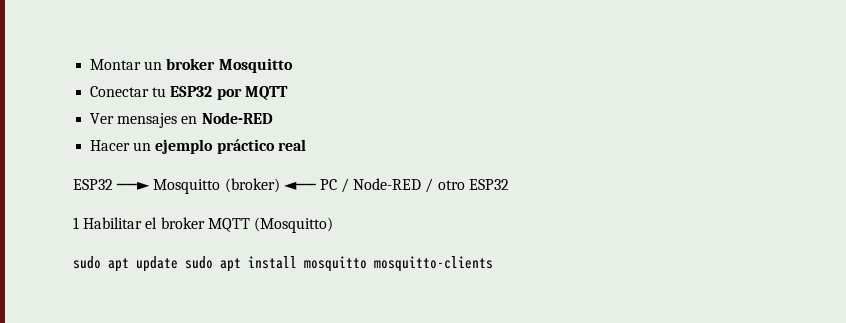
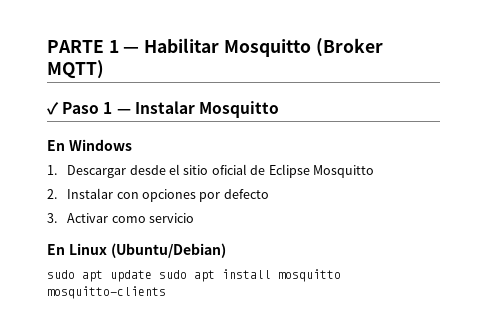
- Montar un broker Mosquitto
- Conectar tu ESP32 por MQTT
- Ver mensajes en Node-RED
- Hacer un ejemplo práctico real
- ESP32 ──► Mosquitto (broker) ◄── PC / Node-RED / otro ESP32
- 1 Habilitar el broker MQTT (Mosquitto)
+ PARTE 1 — Habilitar Mosquitto (Broker MQTT)
+ ✓ Paso 1 — Instalar Mosquitto
+ En Windows
+ 1. Descargar desde el sitio oficial de Eclipse Mosquitto
+ 2. Instalar con opciones por defecto
+ 3. Activar como servicio
+ En Linux (Ubuntu/Debian)

